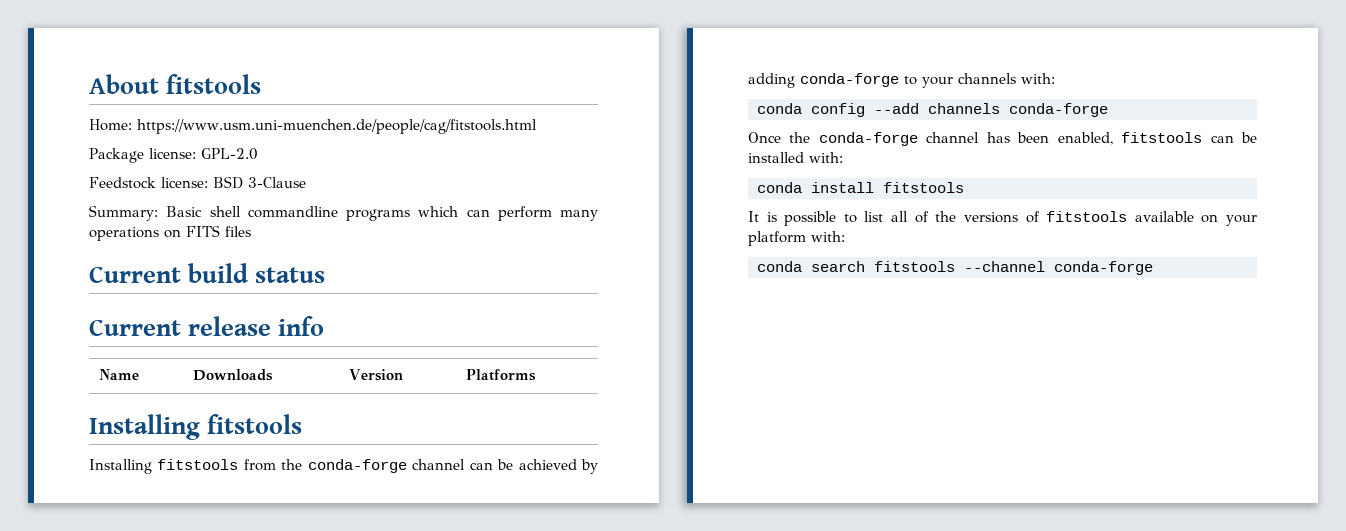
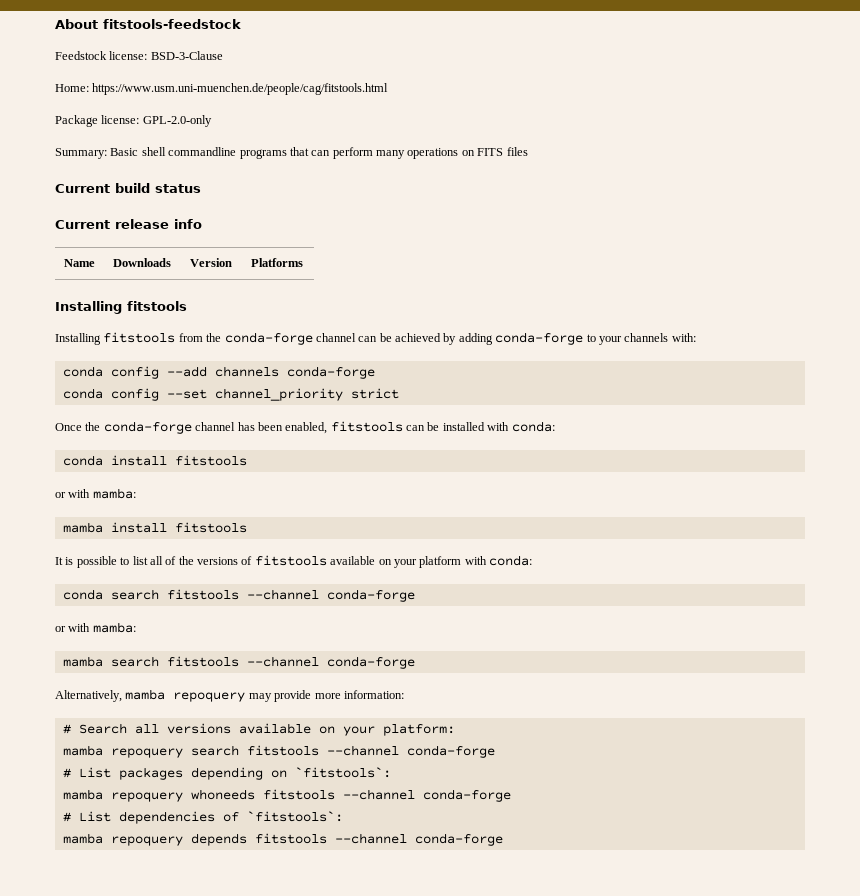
- About fitstools
+ About fitstools-feedstock
+ Feedstock license: BSD-3-Clause
- Package license: GPL-2.0
- Feedstock license: BSD 3-Clause
+ Package license: GPL-2.0-only
- Summary: Basic shell commandline programs which can perform many operations on FITS files
+ Summary: Basic shell commandline programs that can perform many operations on FITS files
+ conda config --set channel_priority strict
- Once the conda-forge channel has been enabled, fitstools can be installed with:
+ Once the conda-forge channel has been enabled, fitstools can be installed with conda:
  conda install fitstools
+ or with mamba:
+ mamba install fitstools
- It is possible to list all of the versions of fitstools available on your platform with:
+ It is possible to list all of the versions of fitstools available on your platform with conda:
  conda search fitstools --channel conda-forge
+ or with mamba:
+ mamba search fitstools --channel conda-forge
+ Alternatively, mamba repoquery may provide more information:
+ # Search all versions available on your platform:
+ mamba repoquery search fitstools --channel conda-forge
+ # List packages depending on `fitstools`:
+ mamba repoquery whoneeds fitstools --channel conda-forge
+ # List dependencies of `fitstools`:
+ mamba repoquery depends fitstools --channel conda-forge

